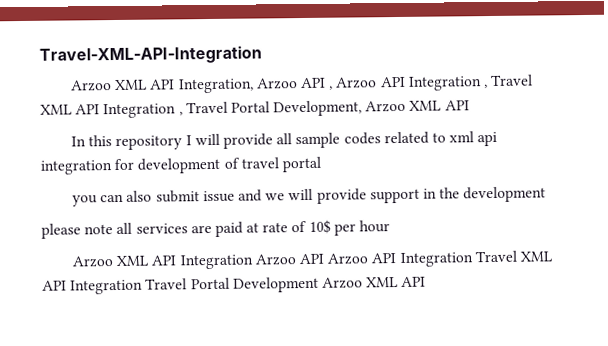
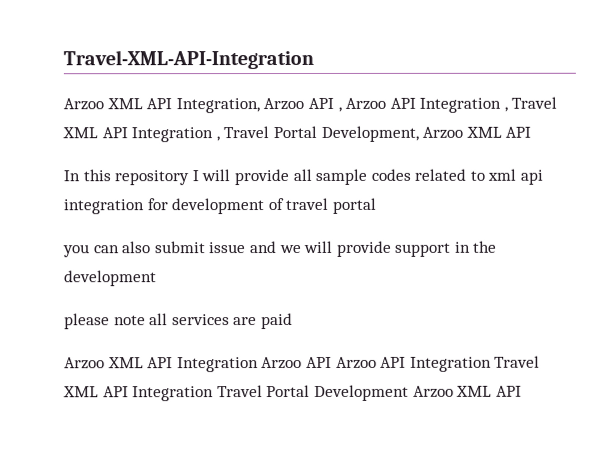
- please note all services are paid at rate of 10$ per hour
+ please note all services are paid

